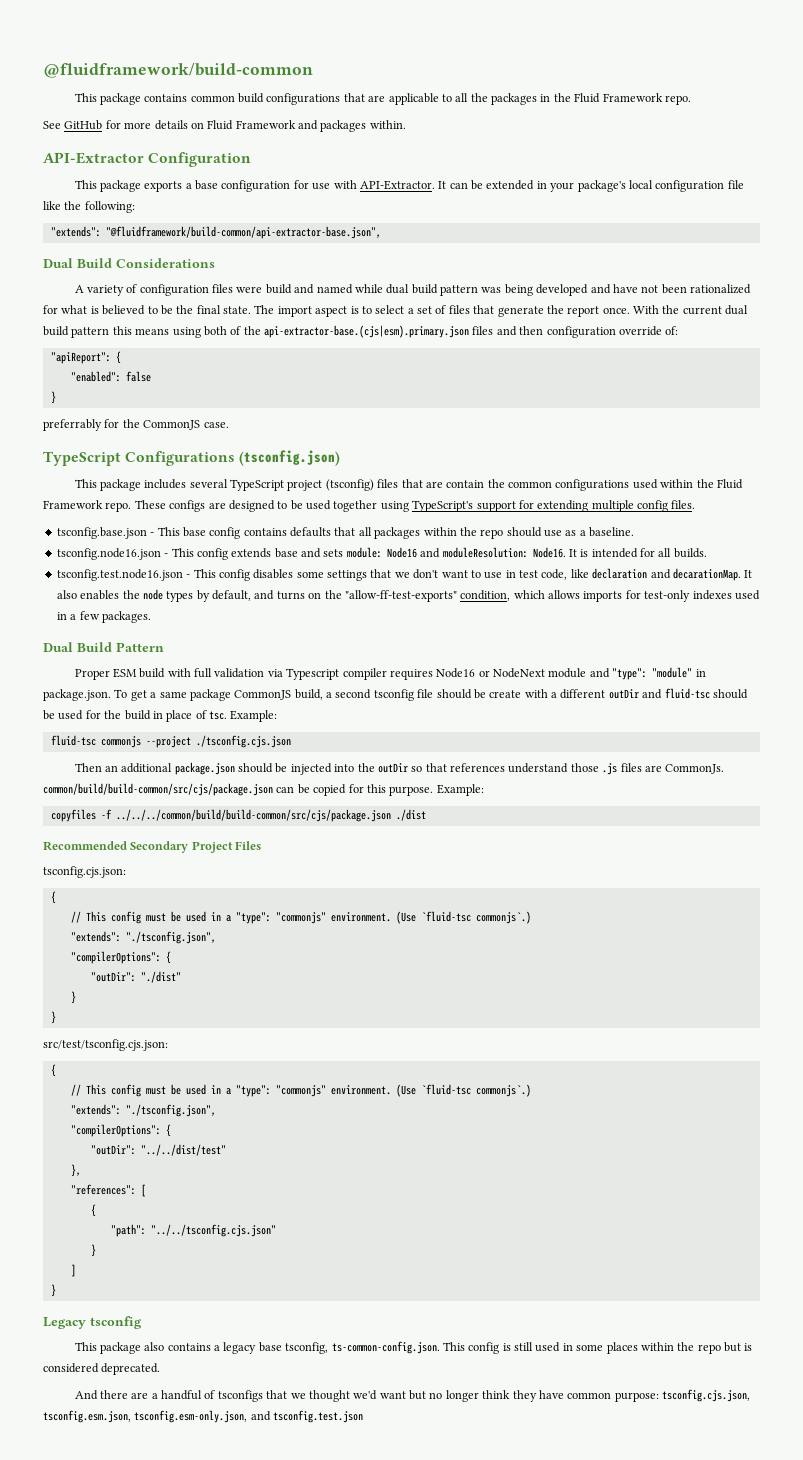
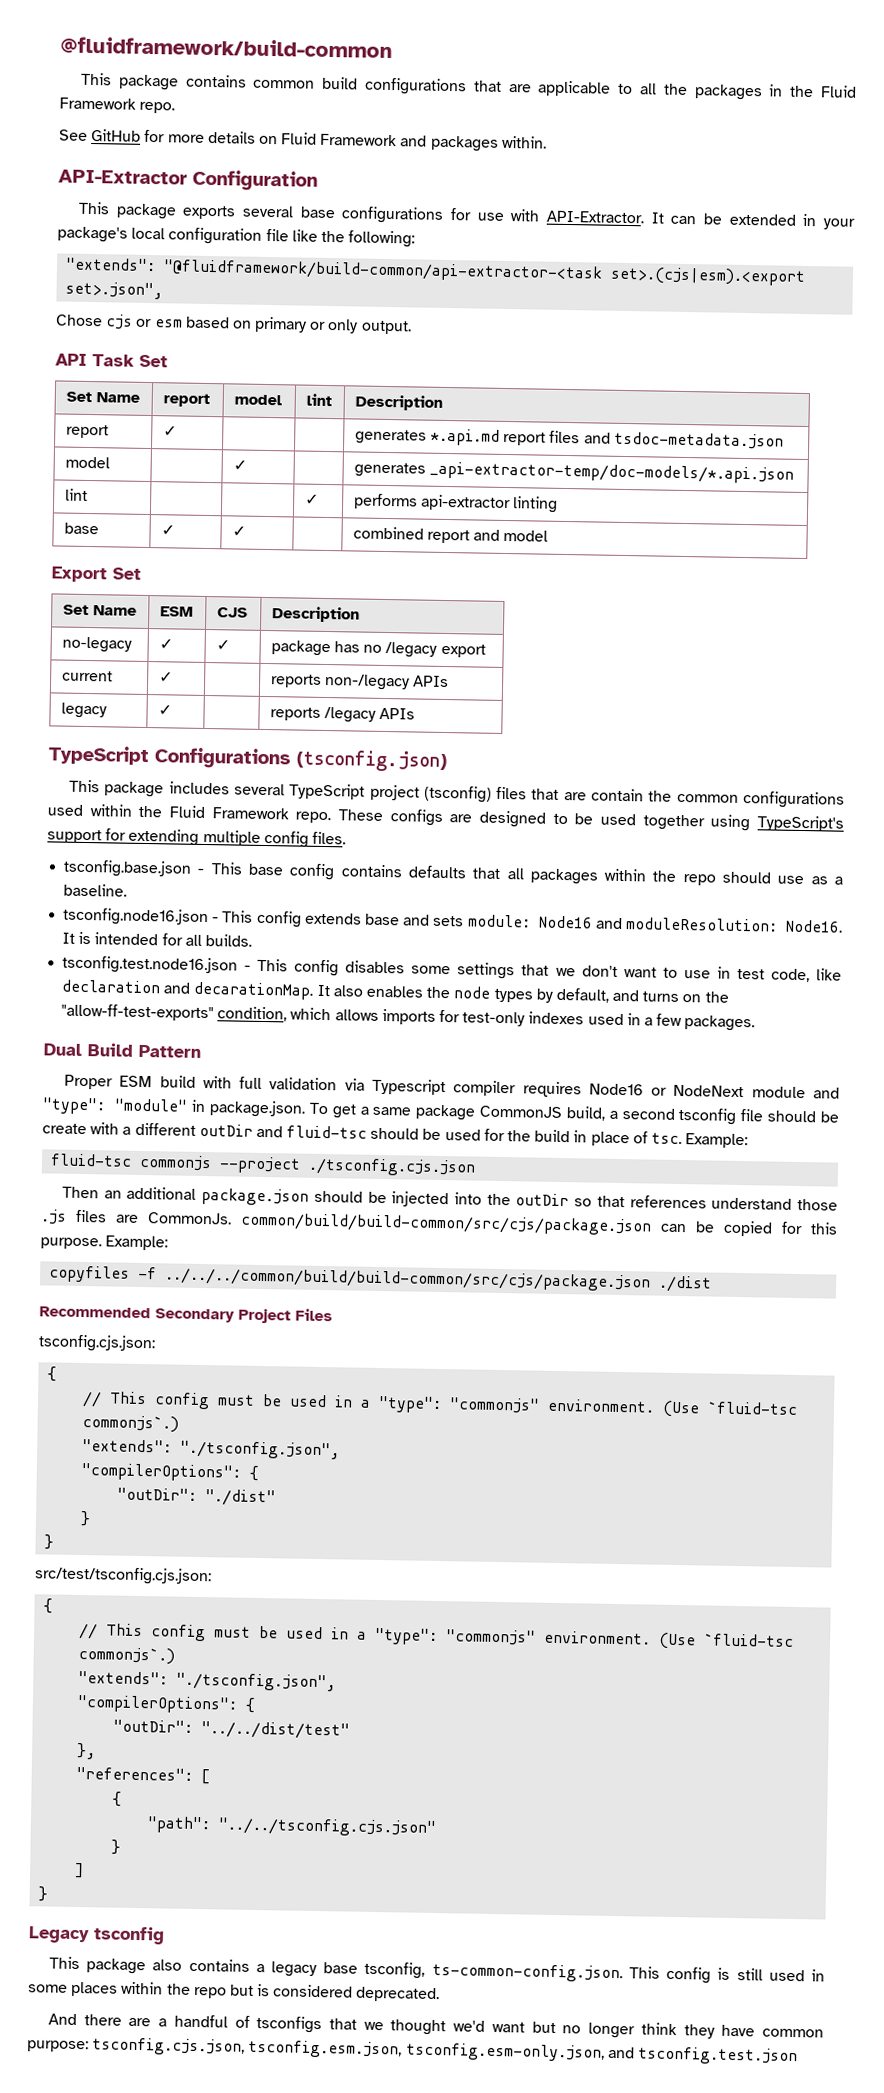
- This package exports a base configuration for use with API-Extractor.
+ This package exports several base configurations for use with API-Extractor.
- "extends": "@fluidframework/build-common/api-extractor-base.json",
- Dual Build Considerations
- A variety of configuration files were build and named while dual build pattern was being developed and have not been rationalized for what is believed to be the final state. The import aspect is to select a set of files that generate the report once. With the current dual build pattern this means using both of the api-extractor-base.(cjs|esm).primary.json files and then configuration override of:
- "apiReport": {
- "enabled": false
- }
- preferrably for the CommonJS case.
+ "extends": "@fluidframework/build-common/api-extractor-<task set>.(cjs|esm).<export set>.json",
+ Chose cjs or esm based on primary or only output.
+ API Task Set
+ Set Name | report | model | lint | Description
+ report | ✓ | | | generates *.api.md report files and tsdoc-metadata.json
+ model | | ✓ | | generates _api-extractor-temp/doc-models/*.api.json
+ lint | | | ✓ | performs api-extractor linting
+ base | ✓ | ✓ | | combined report and model
+ Export Set
+ Set Name | ESM | CJS | Description
+ no-legacy | ✓ | ✓ | package has no /legacy export
+ current | ✓ | | reports non-/legacy APIs
+ legacy | ✓ | | reports /legacy APIs

